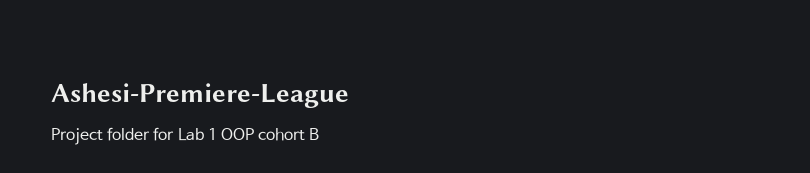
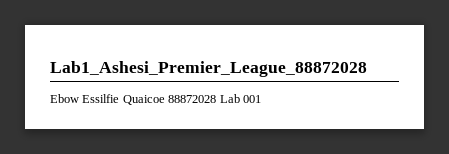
- Ashesi-Premiere-League
- Project folder for Lab 1 OOP cohort B
+ Lab1_Ashesi_Premier_League_88872028
+ Ebow Essilfie Quaicoe 88872028 Lab 001

